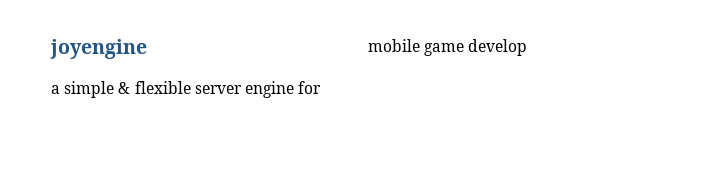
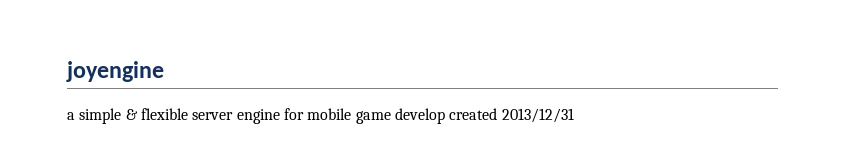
- a simple & flexible server engine for mobile game develop
+ a simple & flexible server engine for mobile game develop created 2013/12/31

